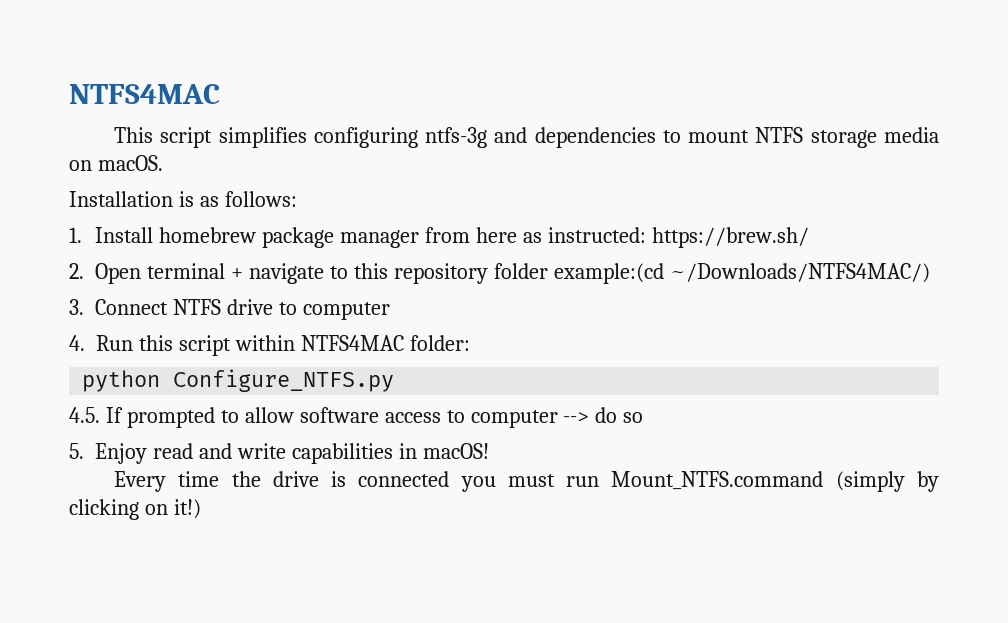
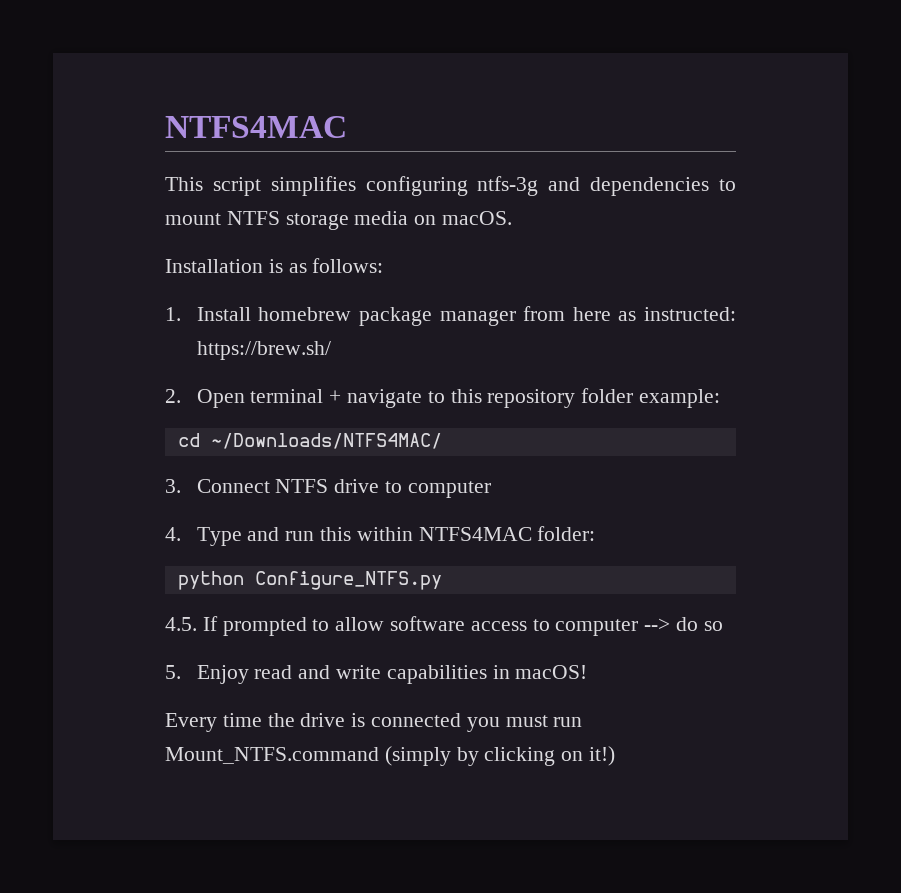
- 2. Open terminal + navigate to this repository folder example:(cd ~/Downloads/NTFS4MAC/)
+ 2. Open terminal + navigate to this repository folder example:
+ cd ~/Downloads/NTFS4MAC/
- 4. Run this script within NTFS4MAC folder:
+ 4. Type and run this within NTFS4MAC folder:

